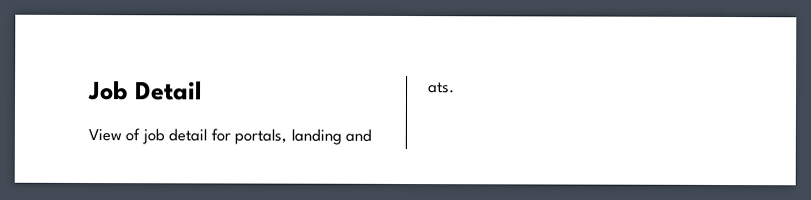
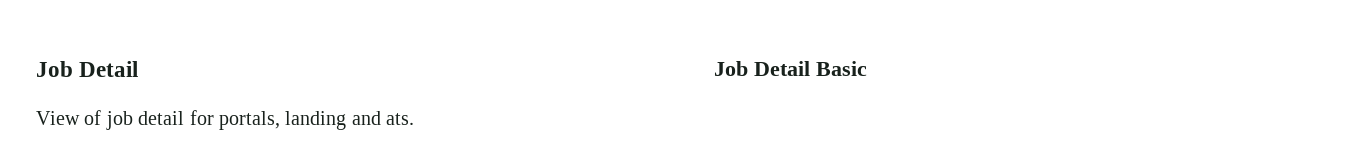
+ Job Detail Basic

